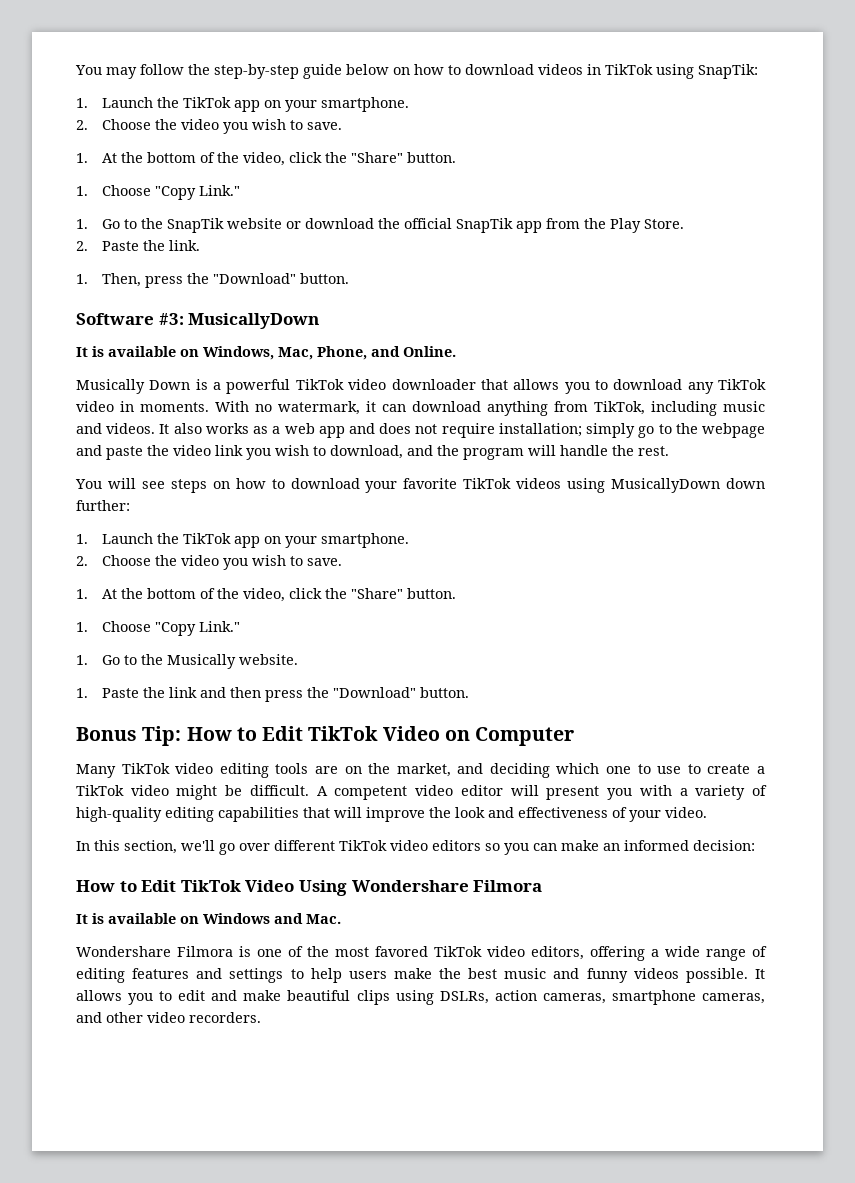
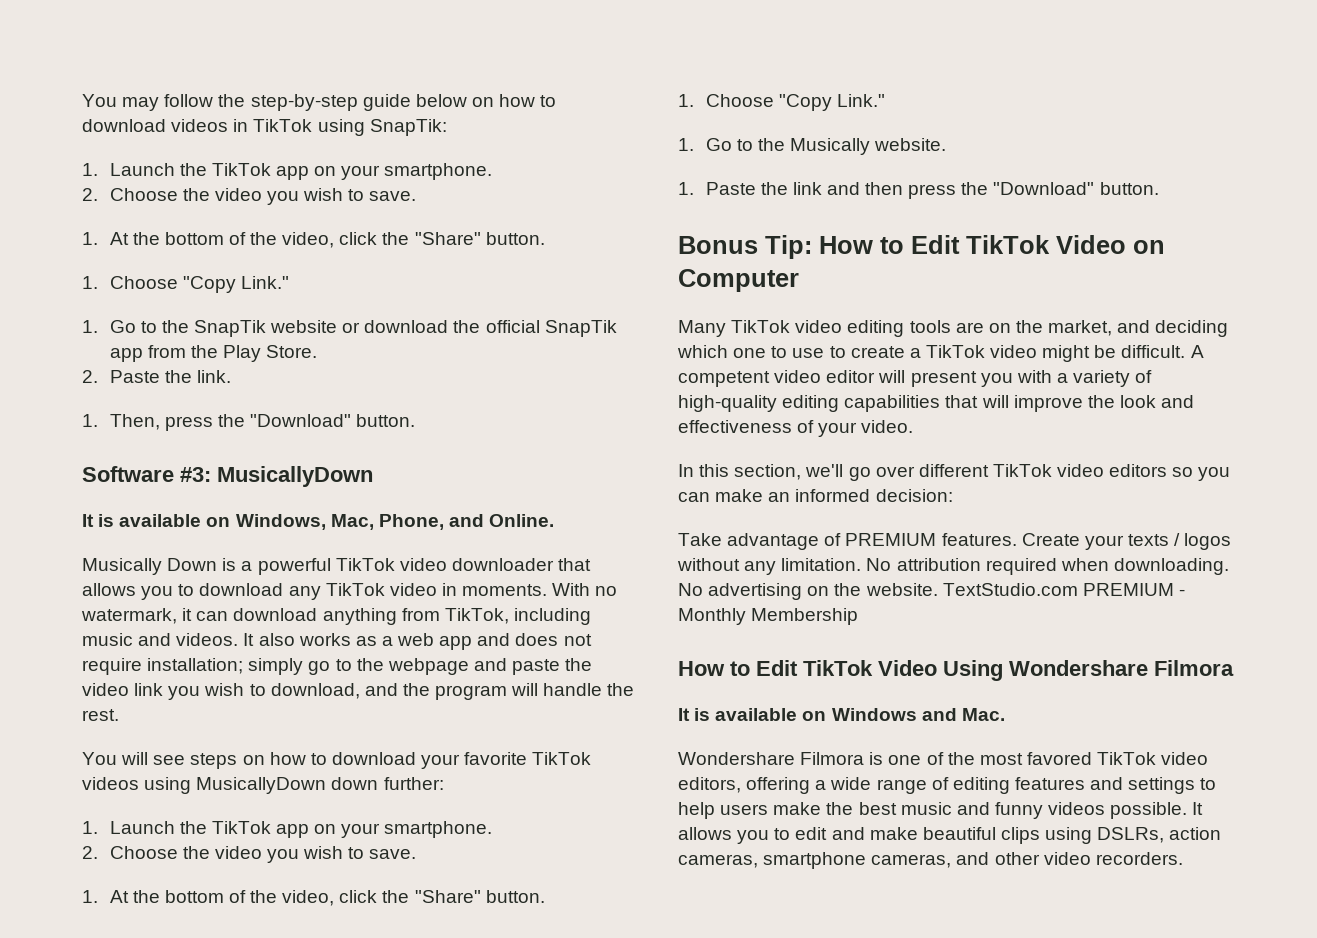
+ Take advantage of PREMIUM features. Create your texts / logos without any limitation. No attribution required when downloading. No advertising on the website. TextStudio.com PREMIUM - Monthly Membership

